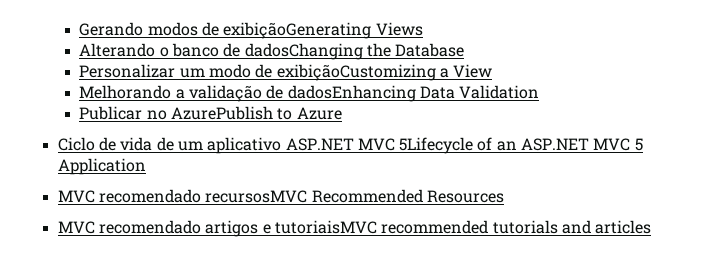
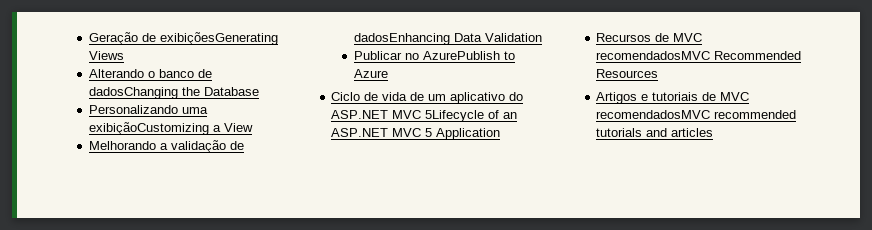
- Gerando modos de exibiçãoGenerating Views
+ Geração de exibiçõesGenerating Views
- Personalizar um modo de exibiçãoCustomizing a View
+ Personalizando uma exibiçãoCustomizing a View
- Ciclo de vida de um aplicativo ASP.NET MVC 5Lifecycle of an ASP.NET MVC 5 Application
+ Ciclo de vida de um aplicativo do ASP.NET MVC 5Lifecycle of an ASP.NET MVC 5 Application
- MVC recomendado recursosMVC Recommended Resources
- MVC recomendado artigos e tutoriaisMVC recommended tutorials and articles
+ Recursos de MVC recomendadosMVC Recommended Resources
+ Artigos e tutoriais de MVC recomendadosMVC recommended tutorials and articles

